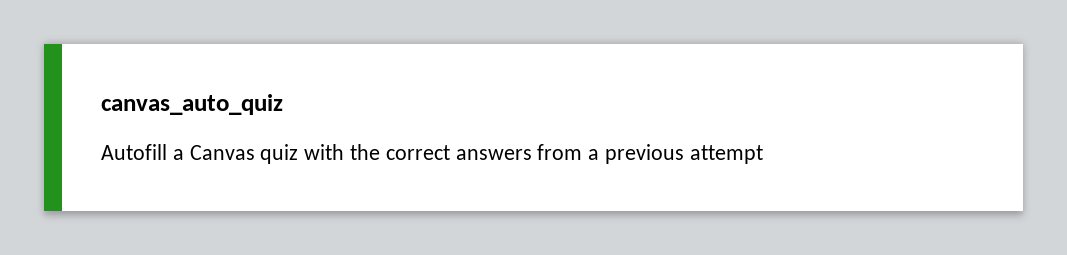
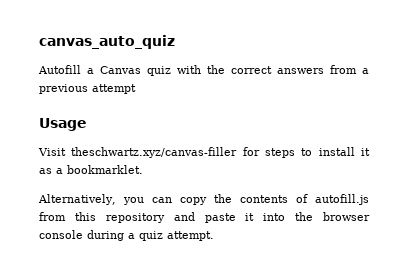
+ Usage
+ Visit theschwartz.xyz/canvas-filler for steps to install it as a bookmarklet.
+ Alternatively, you can copy the contents of autofill.js from this repository and paste it into the browser console during a quiz attempt.

